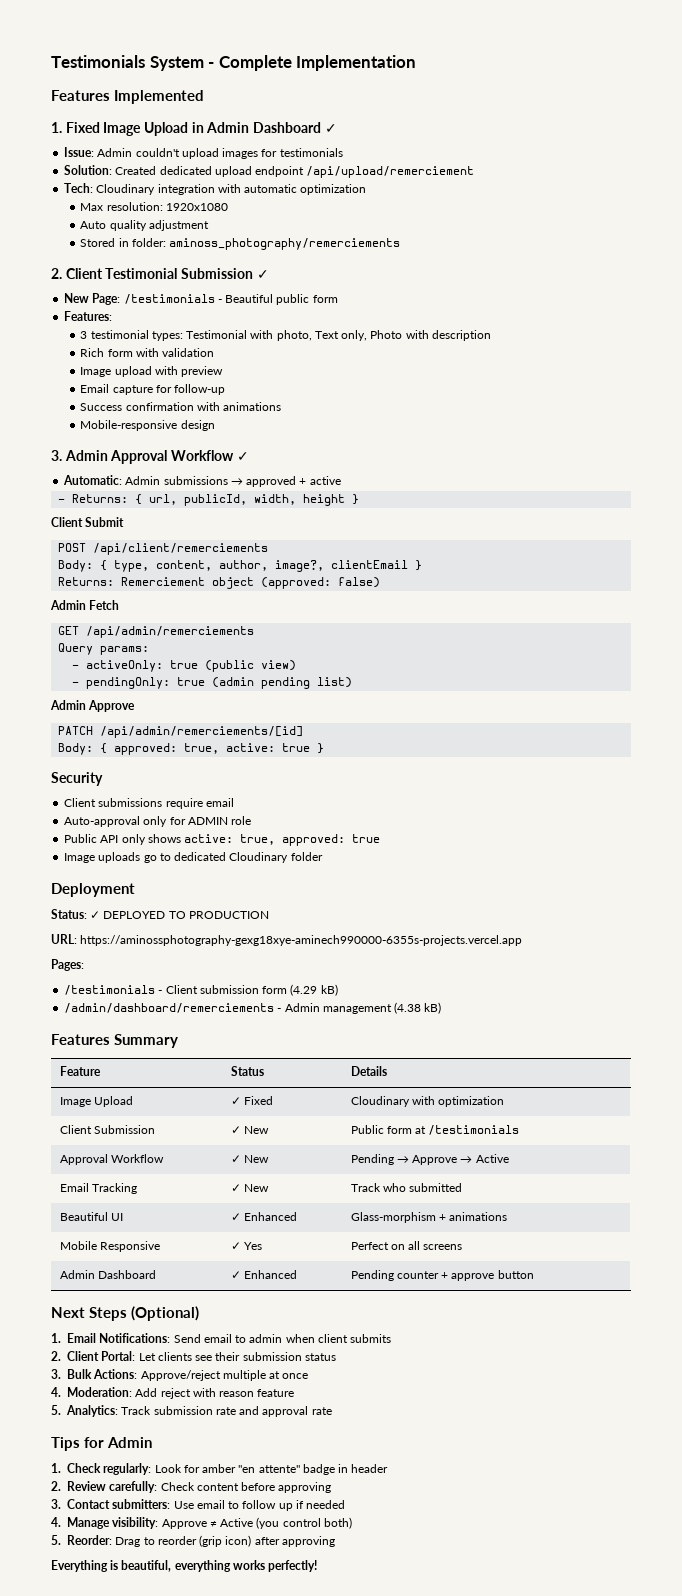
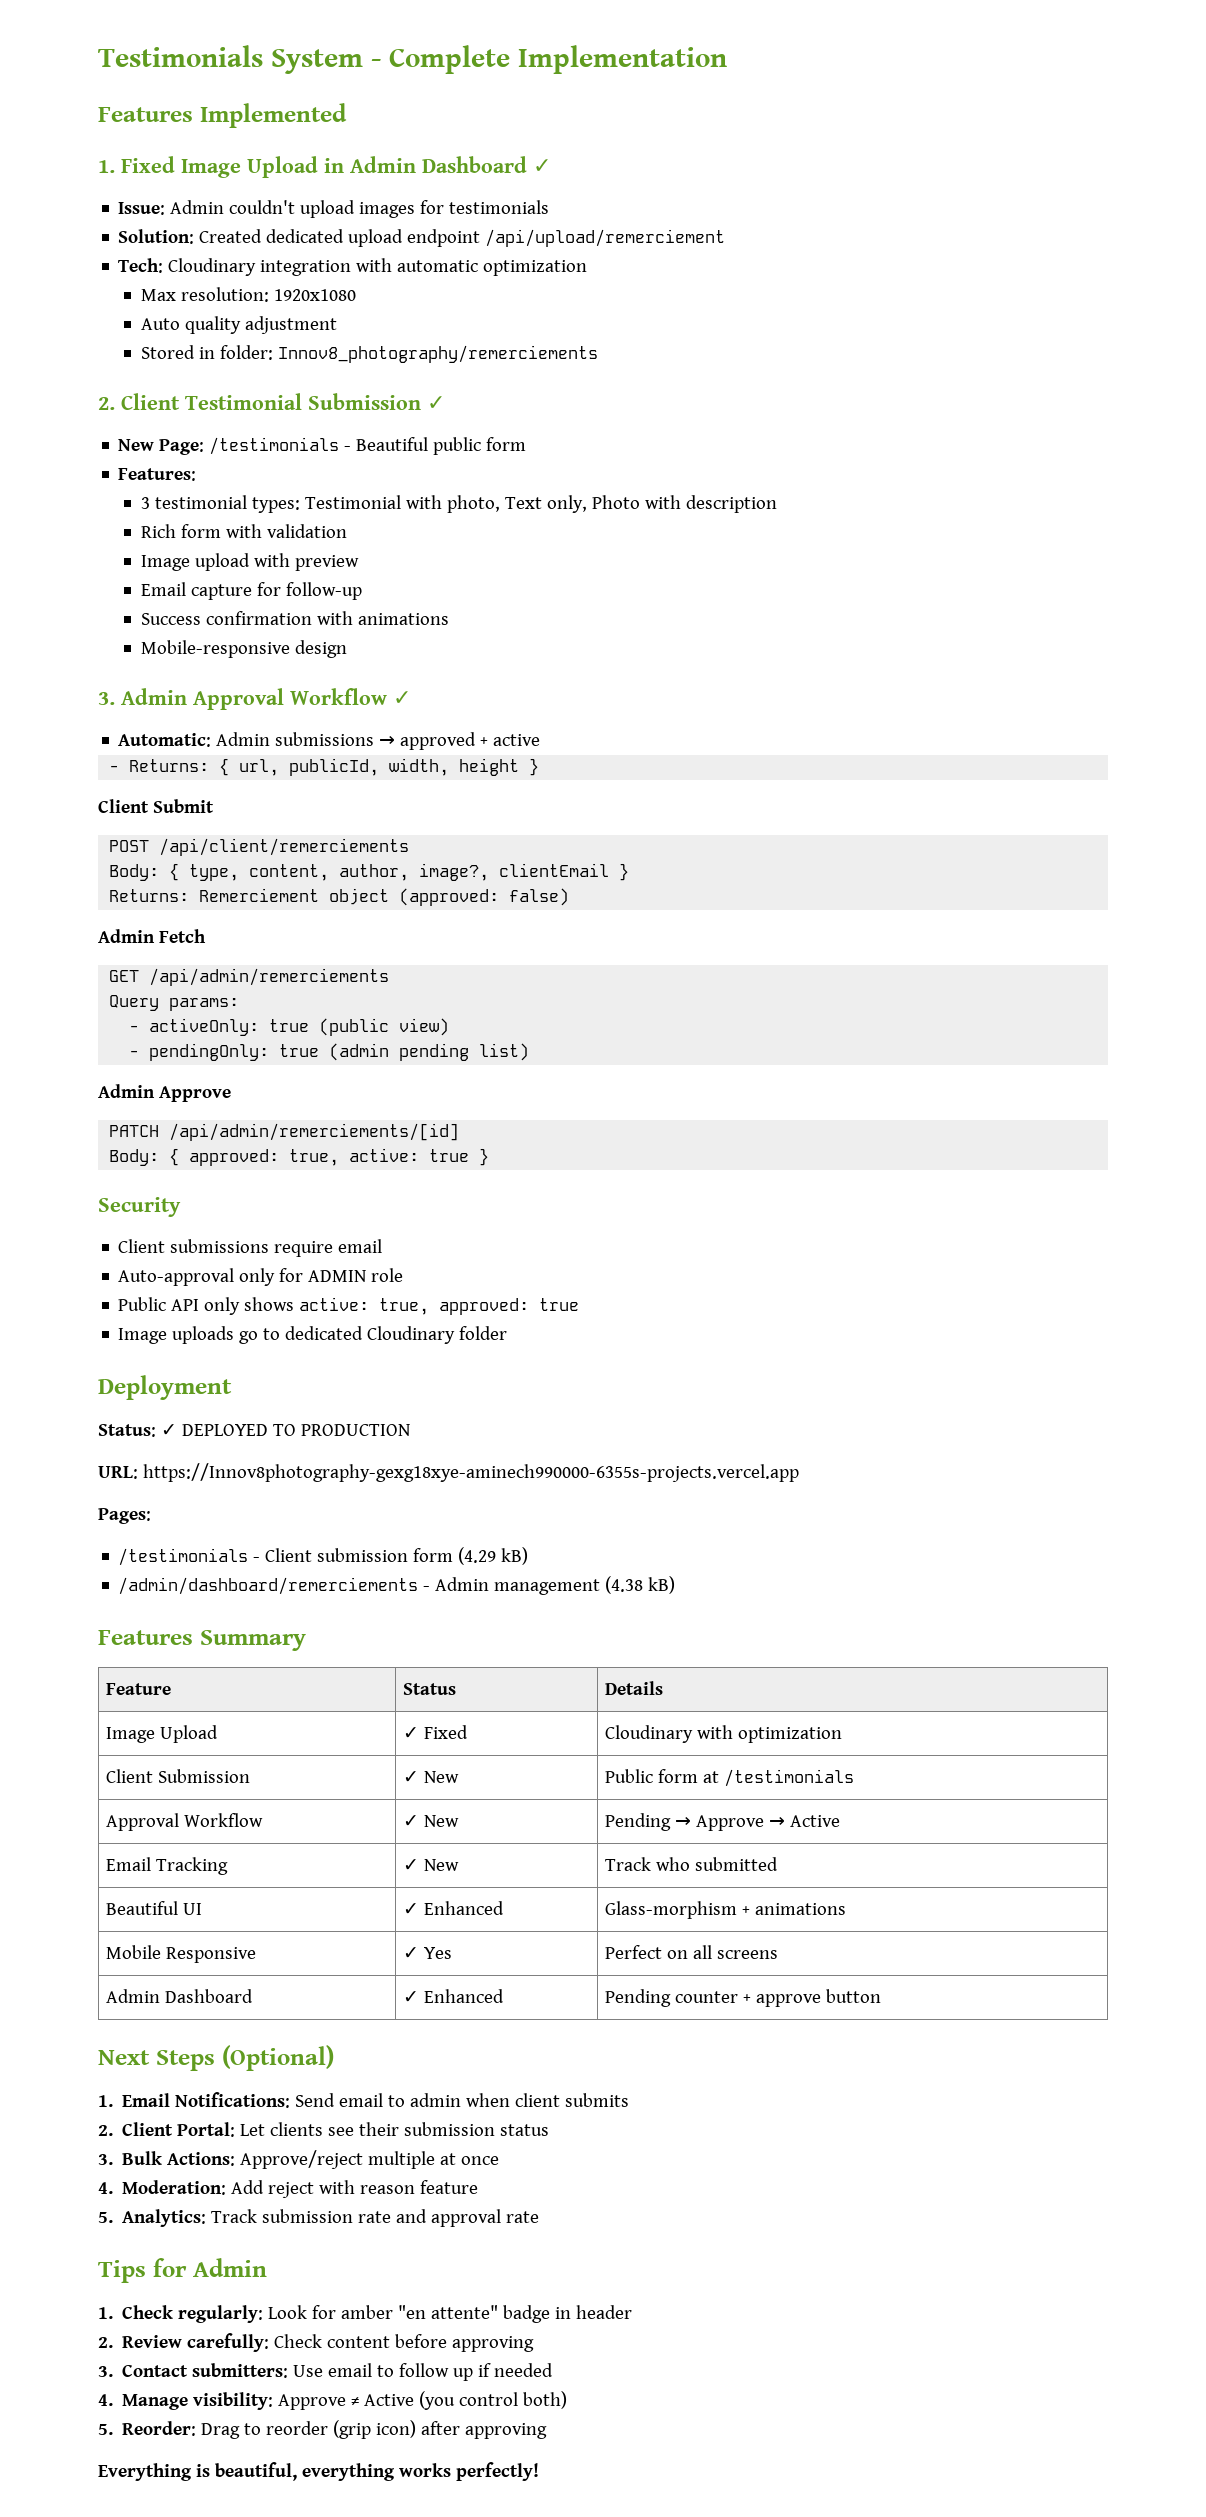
- Stored in folder: aminoss_photography/remerciements
+ Stored in folder: Innov8_photography/remerciements
- URL: https://aminossphotography-gexg18xye-aminech990000-6355s-projects.vercel.app
+ URL: https://Innov8photography-gexg18xye-aminech990000-6355s-projects.vercel.app

